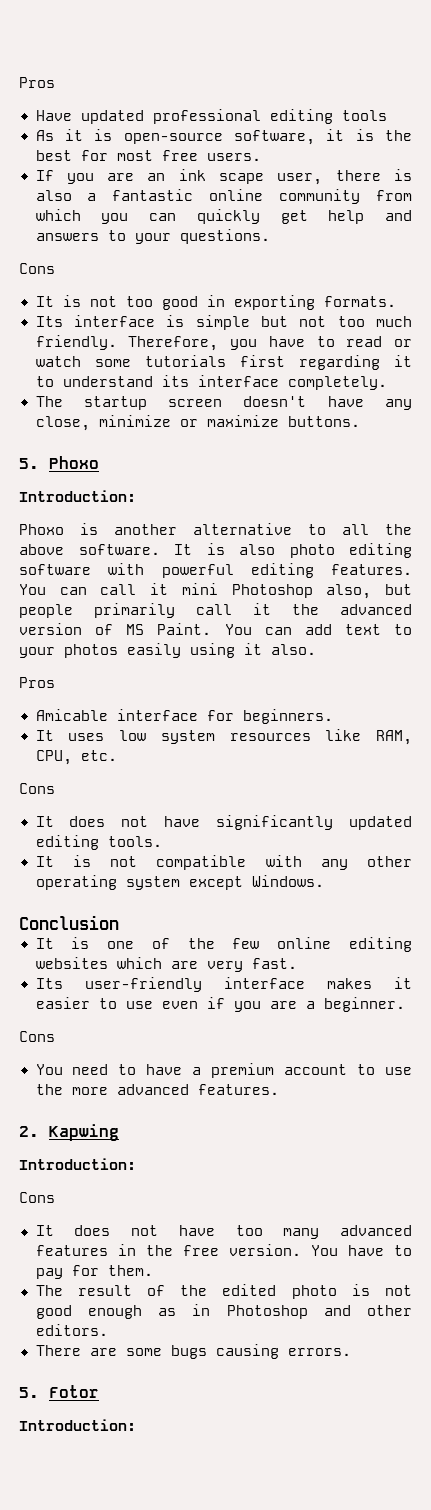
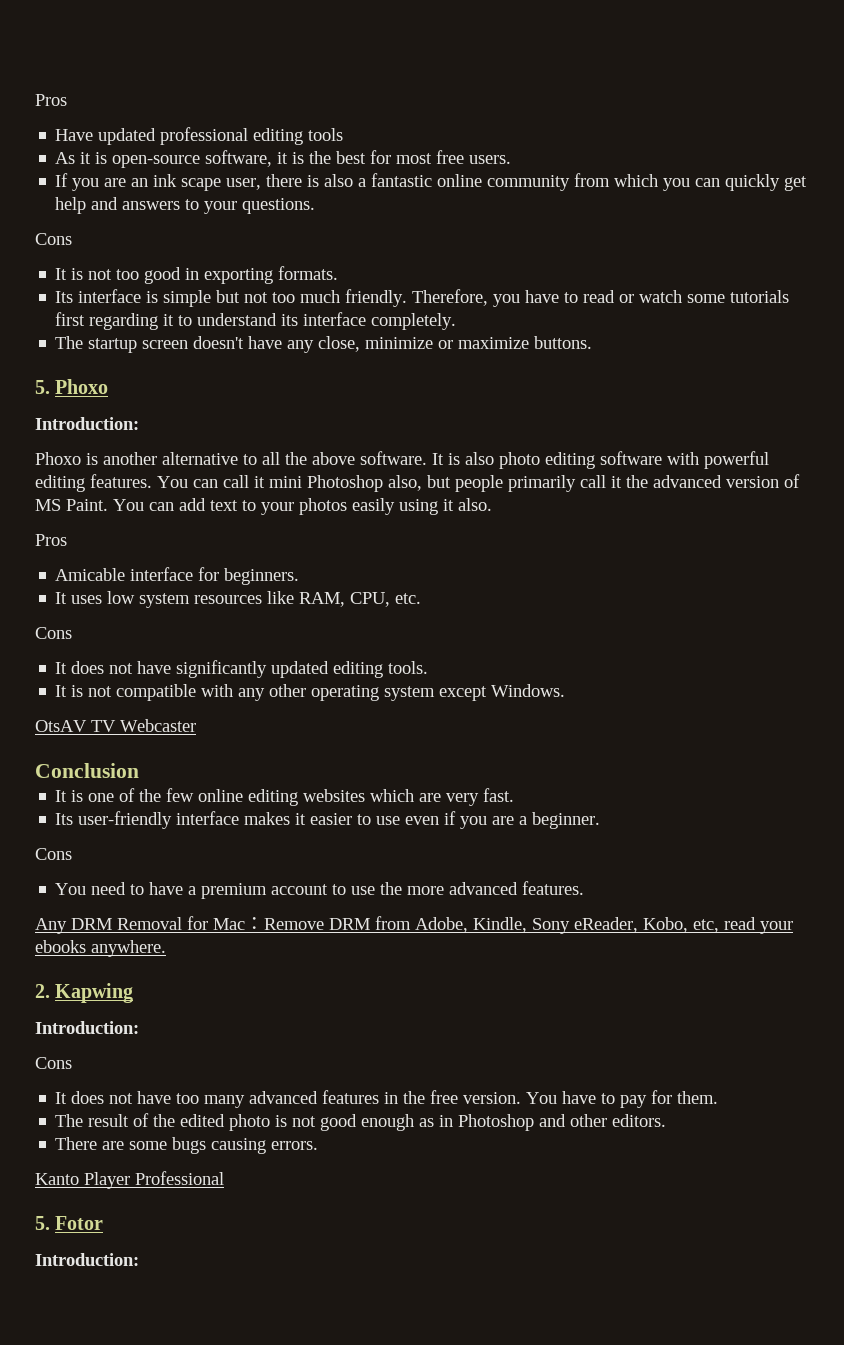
+ OtsAV TV Webcaster
+ Any DRM Removal for Mac：Remove DRM from Adobe, Kindle, Sony eReader, Kobo, etc, read your ebooks anywhere.
+ Kanto Player Professional

